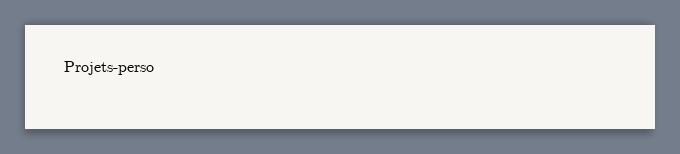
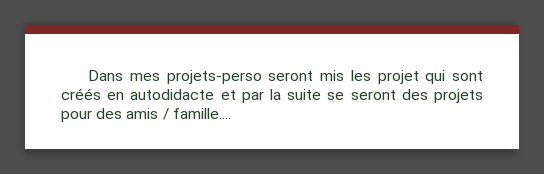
- Projets-perso
+ Dans mes projets-perso seront mis les projet qui sont créés en autodidacte et par la suite se seront des projets pour des amis / famille....

